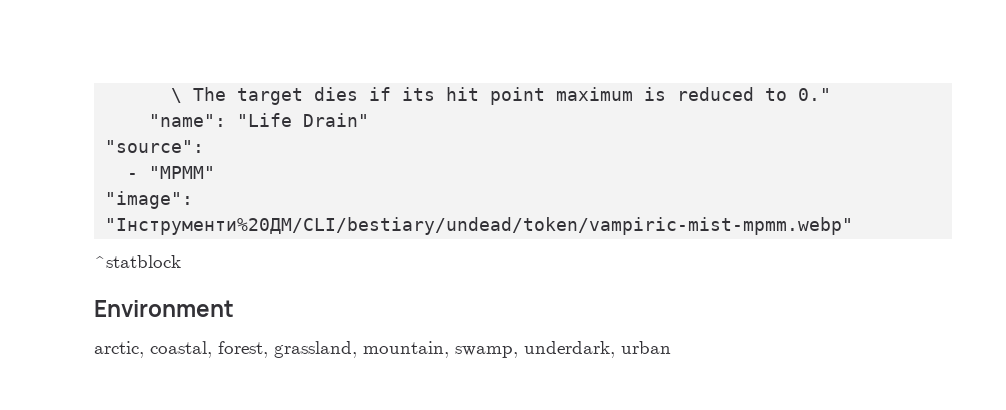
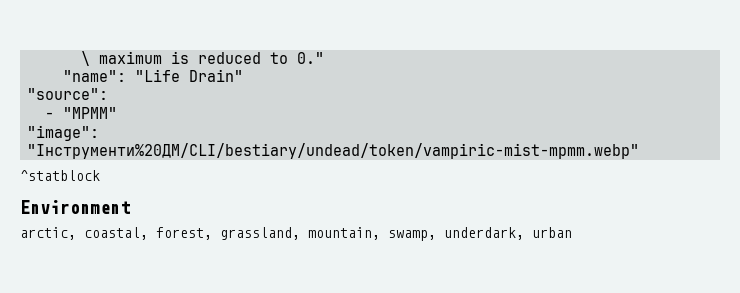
- \ The target dies if its hit point maximum is reduced to 0."
+ \ maximum is reduced to 0."

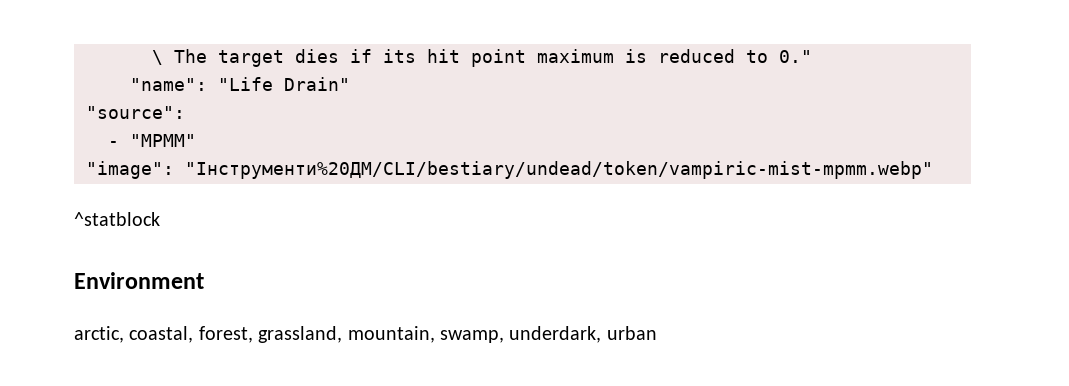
- \ maximum is reduced to 0."
+ \ The target dies if its hit point maximum is reduced to 0."

